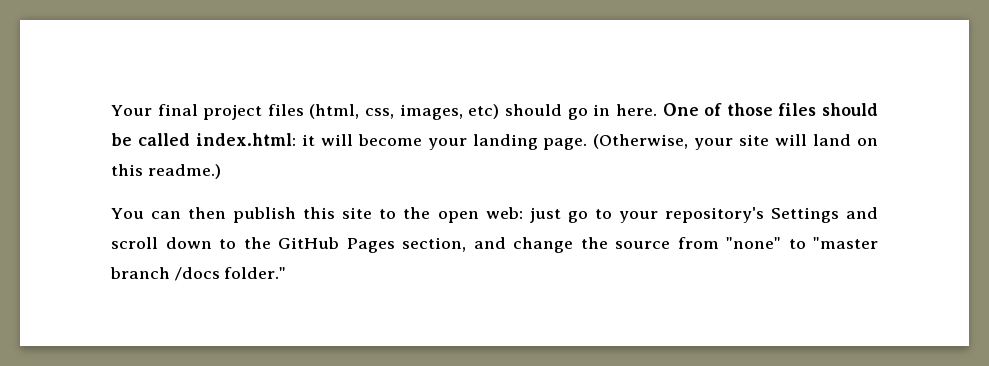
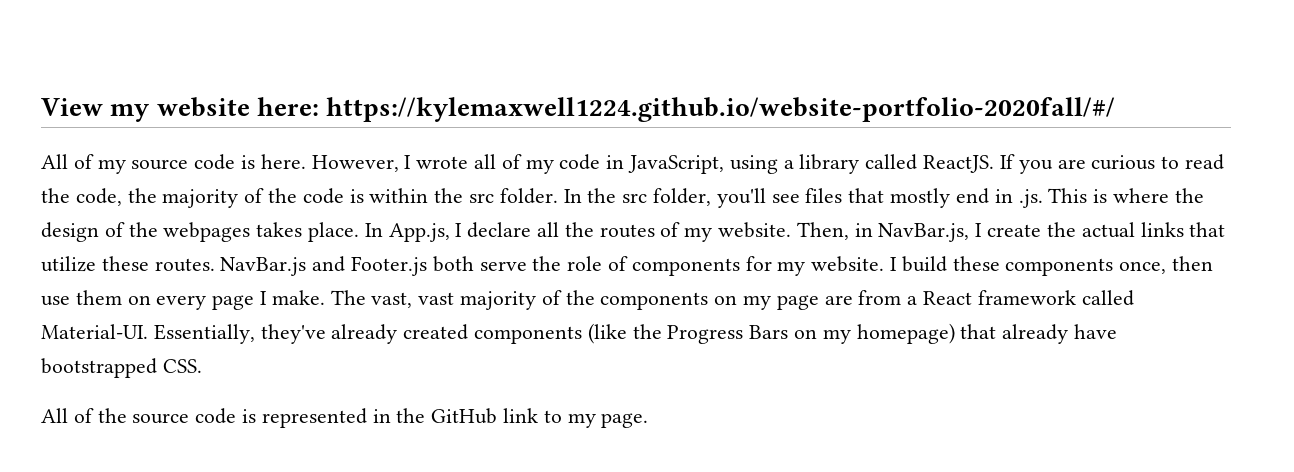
- Your final project files (html, css, images, etc) should go in here. One of those files should be called index.html: it will become your landing page. (Otherwise, your site will land on this readme.)
- You can then publish this site to the open web: just go to your repository's Settings and scroll down to the GitHub Pages section, and change the source from "none" to "master branch /docs folder."
+ View my website here: https://kylemaxwell1224.github.io/website-portfolio-2020fall/#/
+ All of my source code is here. However, I wrote all of my code in JavaScript, using a library called ReactJS. If you are curious to read the code, the majority of the code is within the src folder. In the src folder, you'll see files that mostly end in .js. This is where the design of the webpages takes place. In App.js, I declare all the routes of my website. Then, in NavBar.js, I create the actual links that utilize these routes. NavBar.js and Footer.js both serve the role of components for my website. I build these components once, then use them on every page I make. The vast, vast majority of the components on my page are from a React framework called Material-UI. Essentially, they've already created components (like the Progress Bars on my homepage) that already have bootstrapped CSS.
+ All of the source code is represented in the GitHub link to my page.

